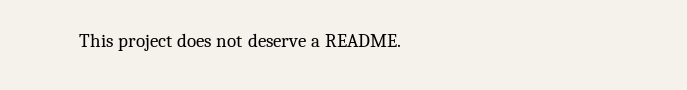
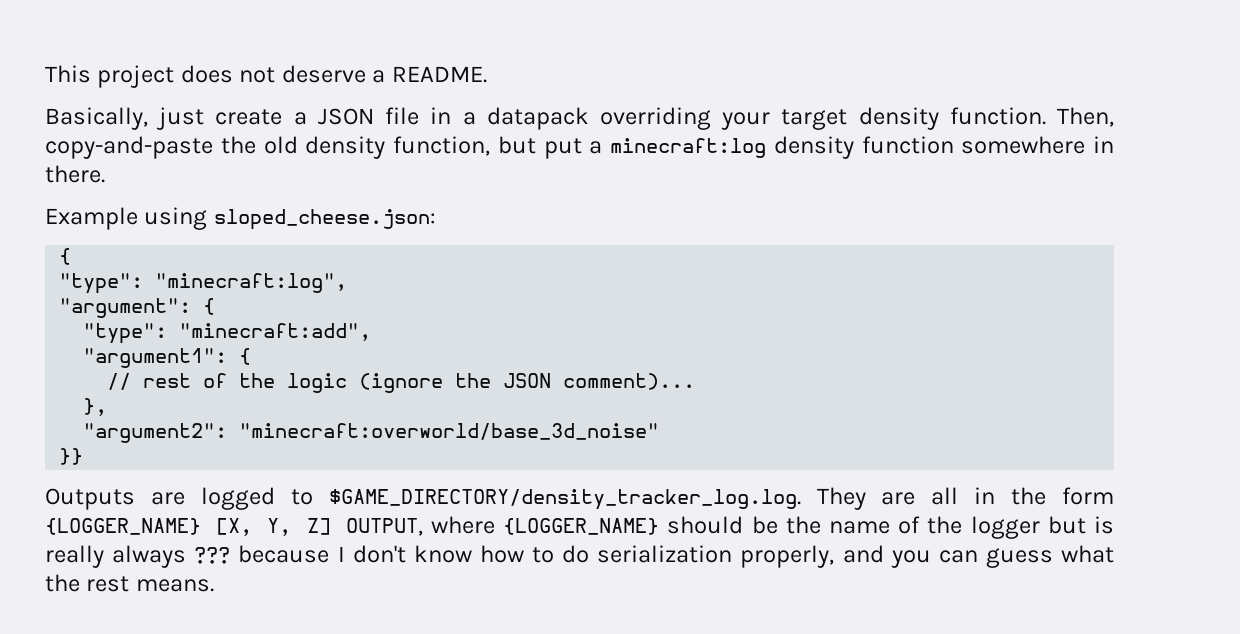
+ Basically, just create a JSON file in a datapack overriding your target density function. Then, copy-and-paste the old density function, but put a minecraft:log density function somewhere in there.
+ Example using sloped_cheese.json:
+ {
+ "type": "minecraft:log",
+ "argument": {
+ "type": "minecraft:add",
+ "argument1": {
+ // rest of the logic (ignore the JSON comment)...
+ },
+ "argument2": "minecraft:overworld/base_3d_noise"
+ }}
+ Outputs are logged to $GAME_DIRECTORY/density_tracker_log.log. They are all in the form {LOGGER_NAME} [X, Y, Z] OUTPUT, where {LOGGER_NAME} should be the name of the logger but is really always ??? because I don't know how to do serialization properly, and you can guess what the rest means.

